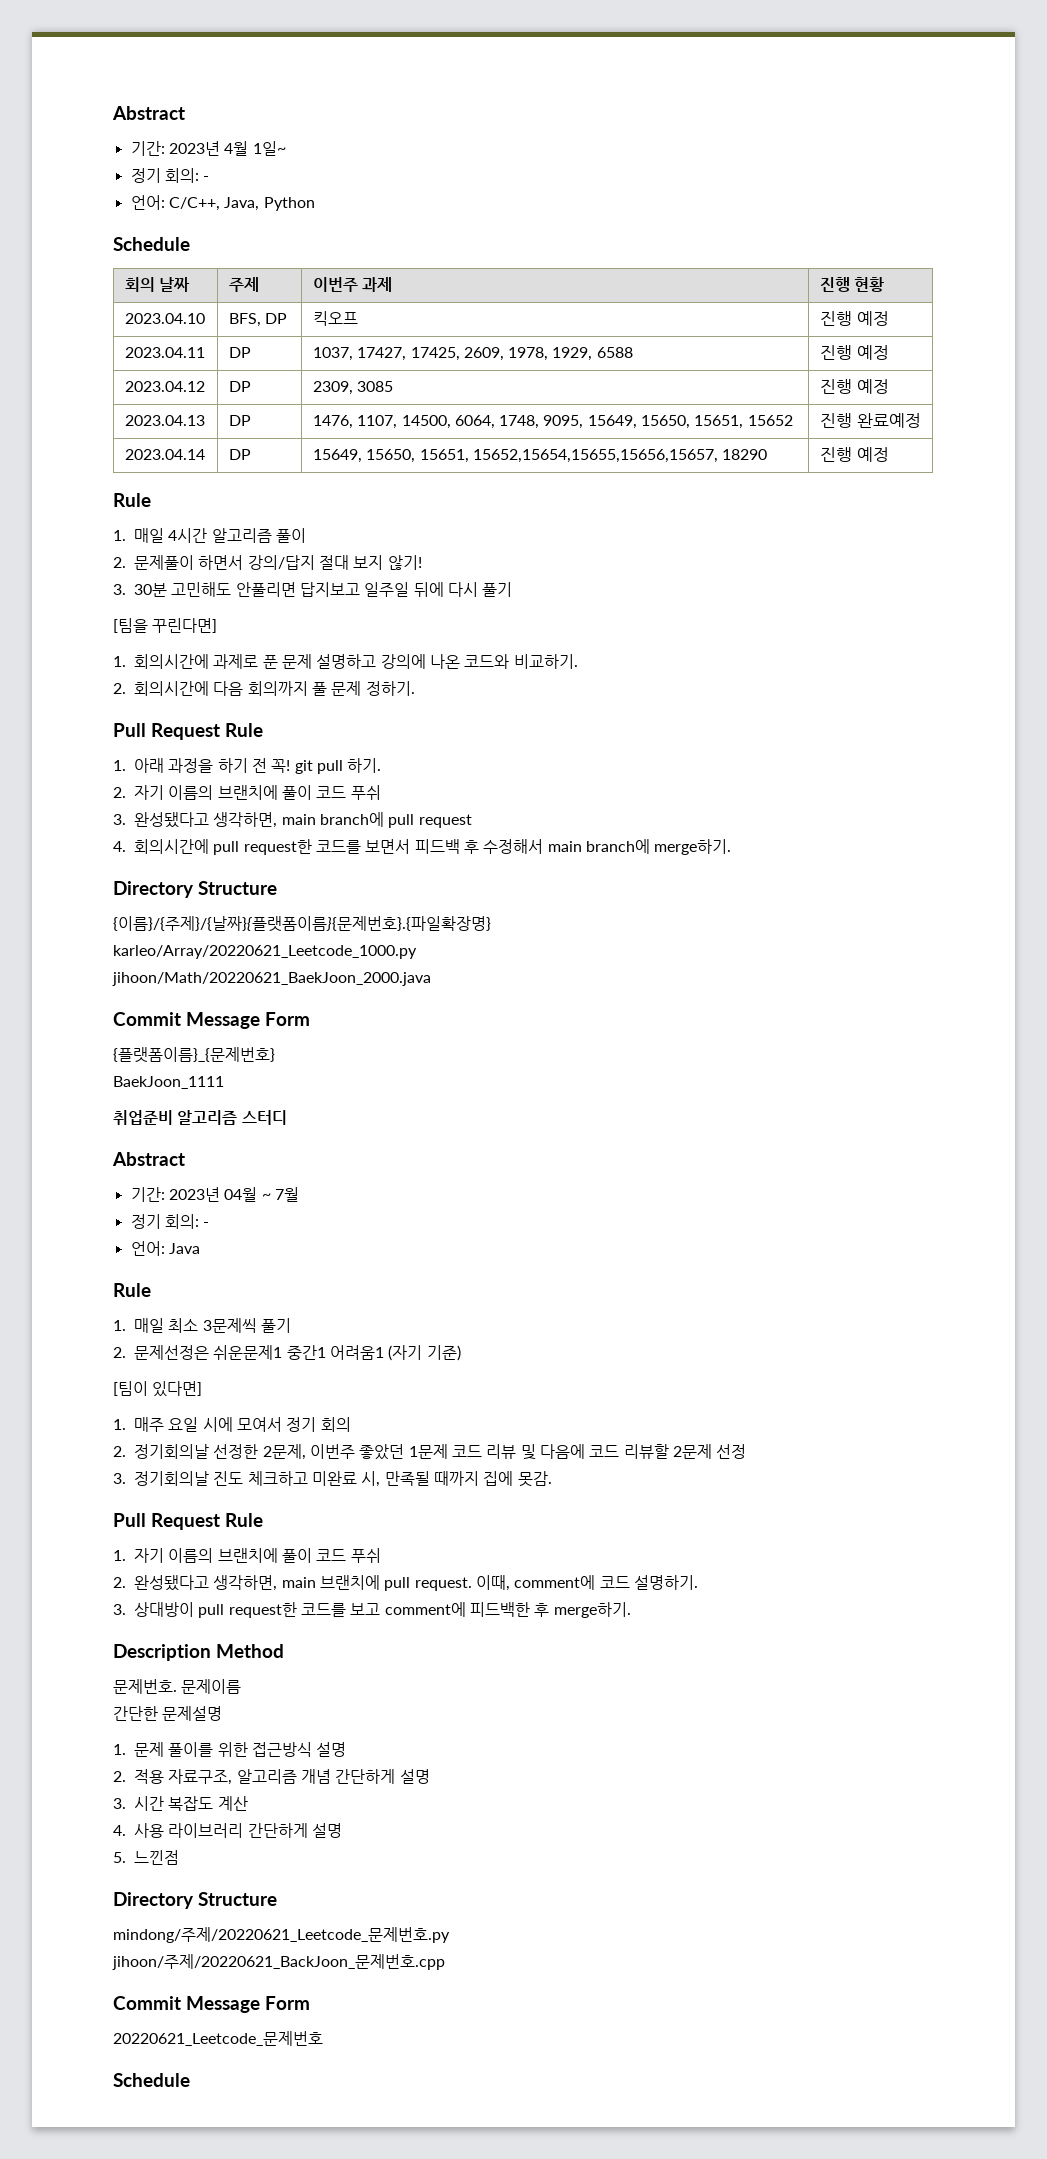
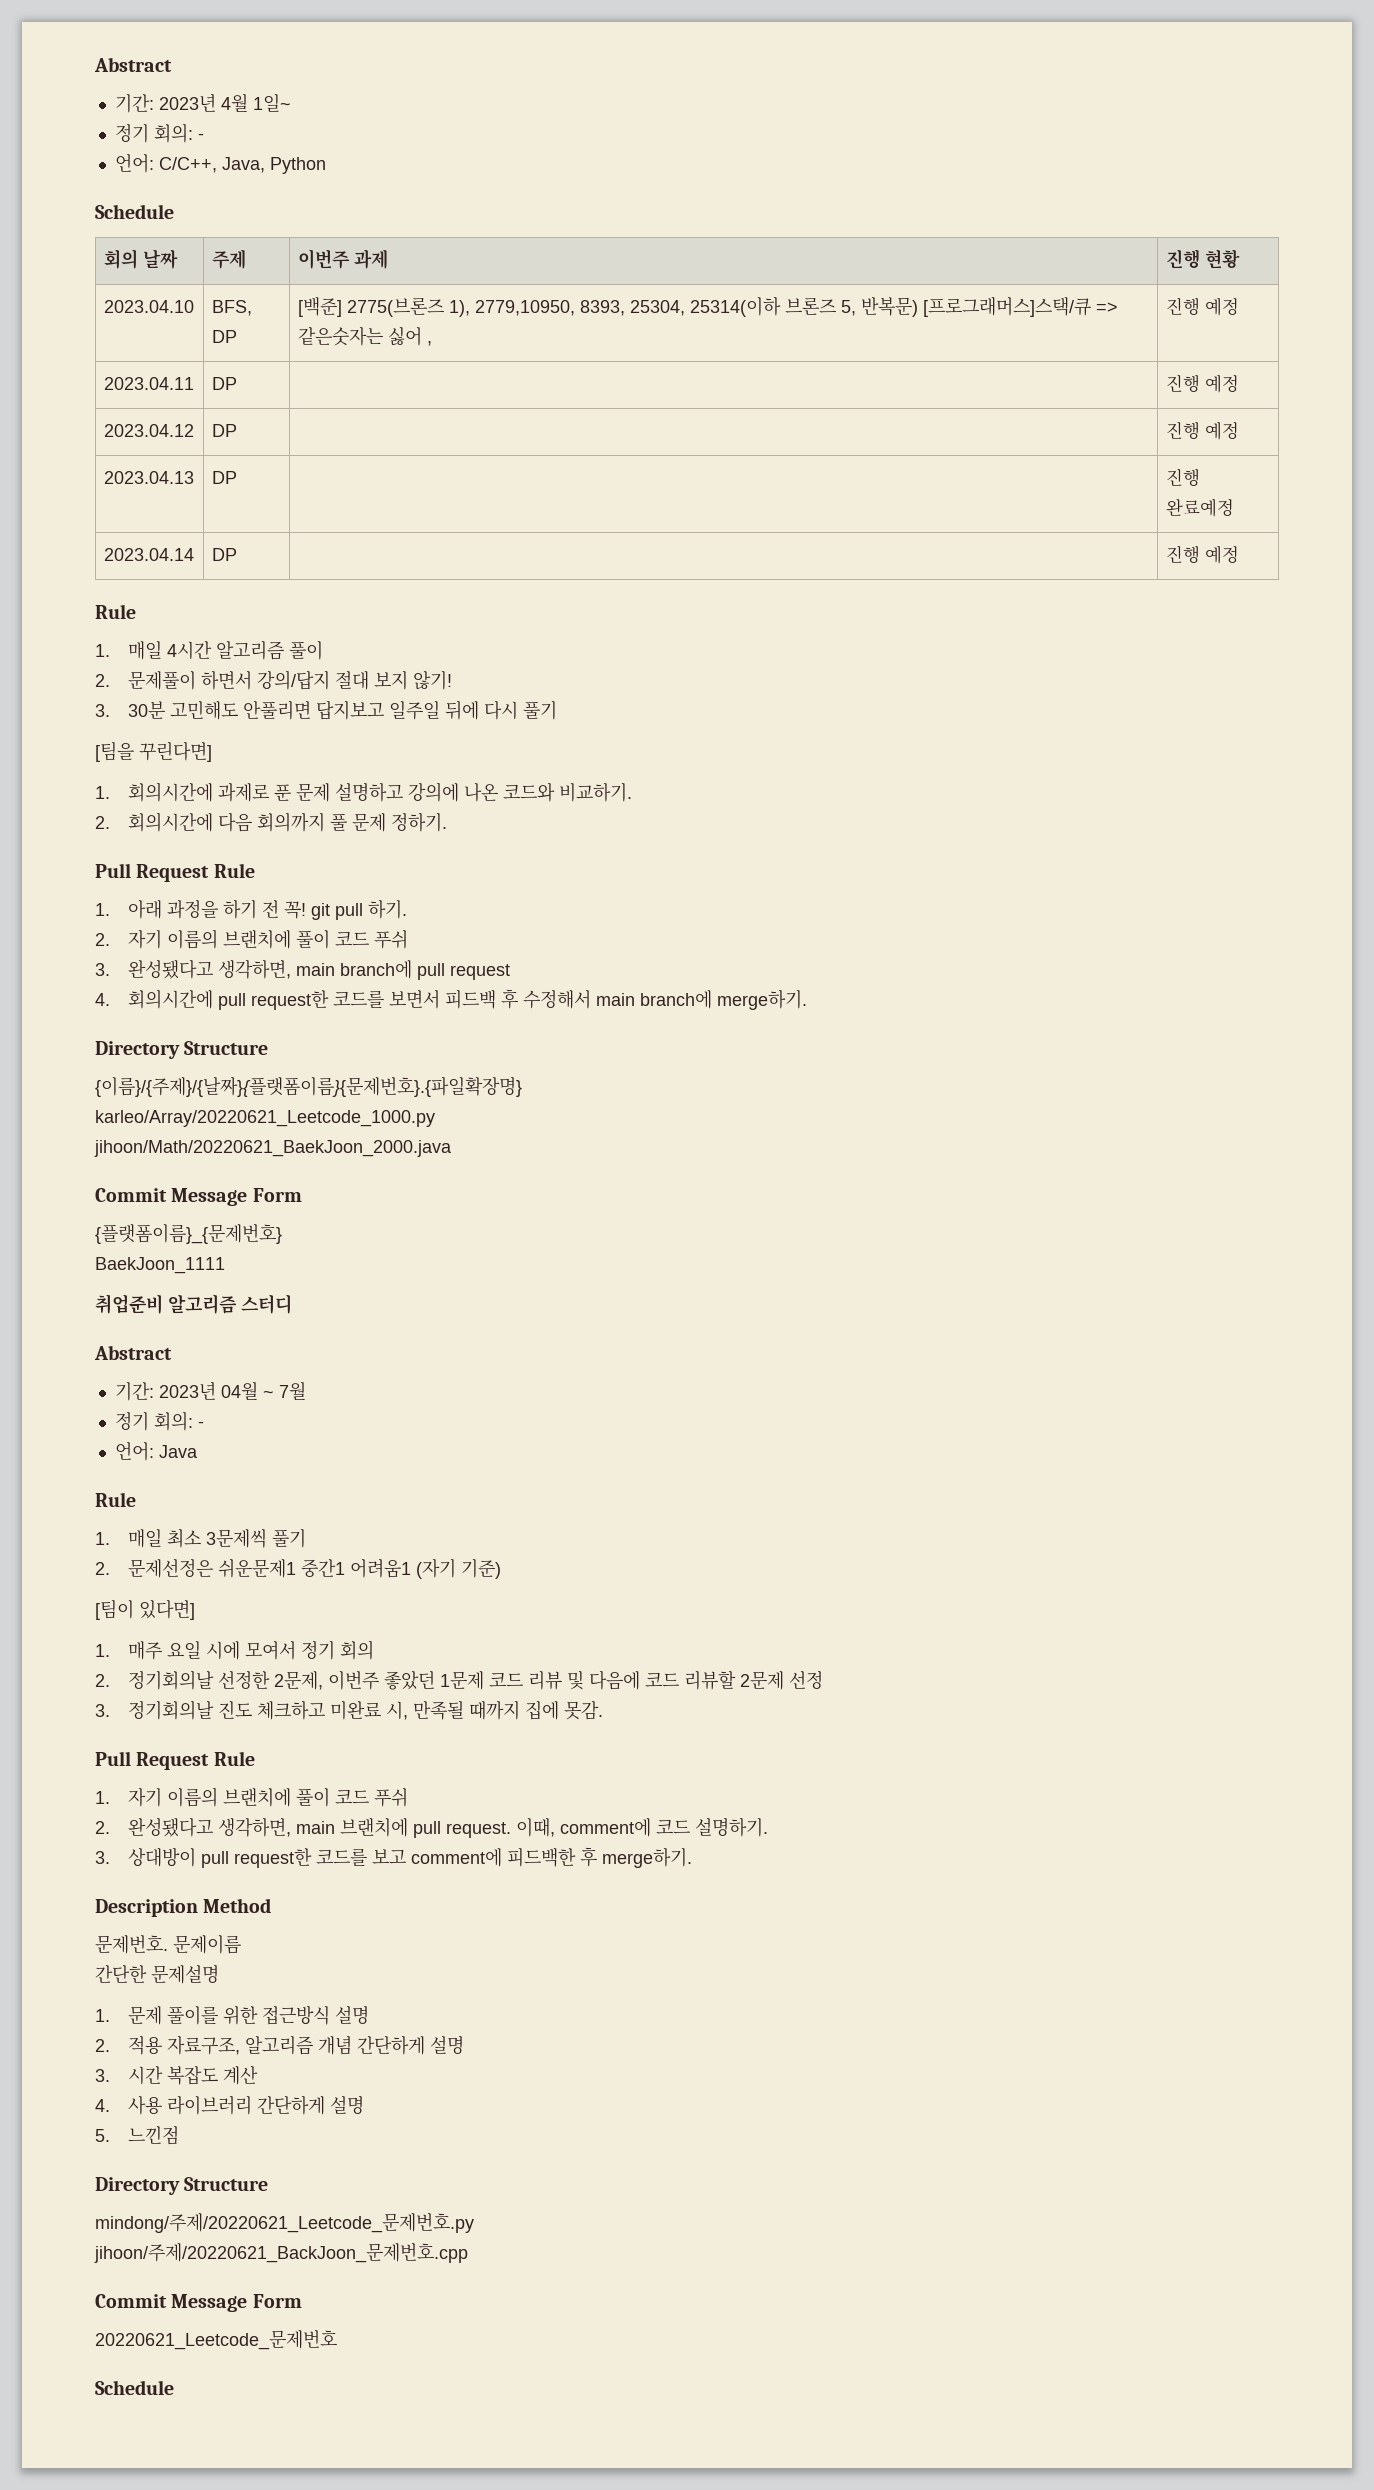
- 2023.04.10 | BFS, DP | 킥오프 | 진행 예정
- 2023.04.11 | DP | 1037, 17427, 17425, 2609, 1978, 1929, 6588 | 진행 예정
+ 2023.04.10 | BFS, DP | [백준] 2775(브론즈 1), 2779,10950, 8393, 25304, 25314(이하 브론즈 5, 반복문) [프로그래머스]스택/큐 => 같은숫자는 싫어 , | 진행 예정
+ 2023.04.11 | DP | | 진행 예정
- 2023.04.12 | DP | 2309, 3085 | 진행 예정
+ 2023.04.12 | DP | | 진행 예정
- 2023.04.13 | DP | 1476, 1107, 14500, 6064, 1748, 9095, 15649, 15650, 15651, 15652 | 진행 완료예정
+ 2023.04.13 | DP | | 진행 완료예정
- 2023.04.14 | DP | 15649, 15650, 15651, 15652,15654,15655,15656,15657, 18290 | 진행 예정
+ 2023.04.14 | DP | | 진행 예정

